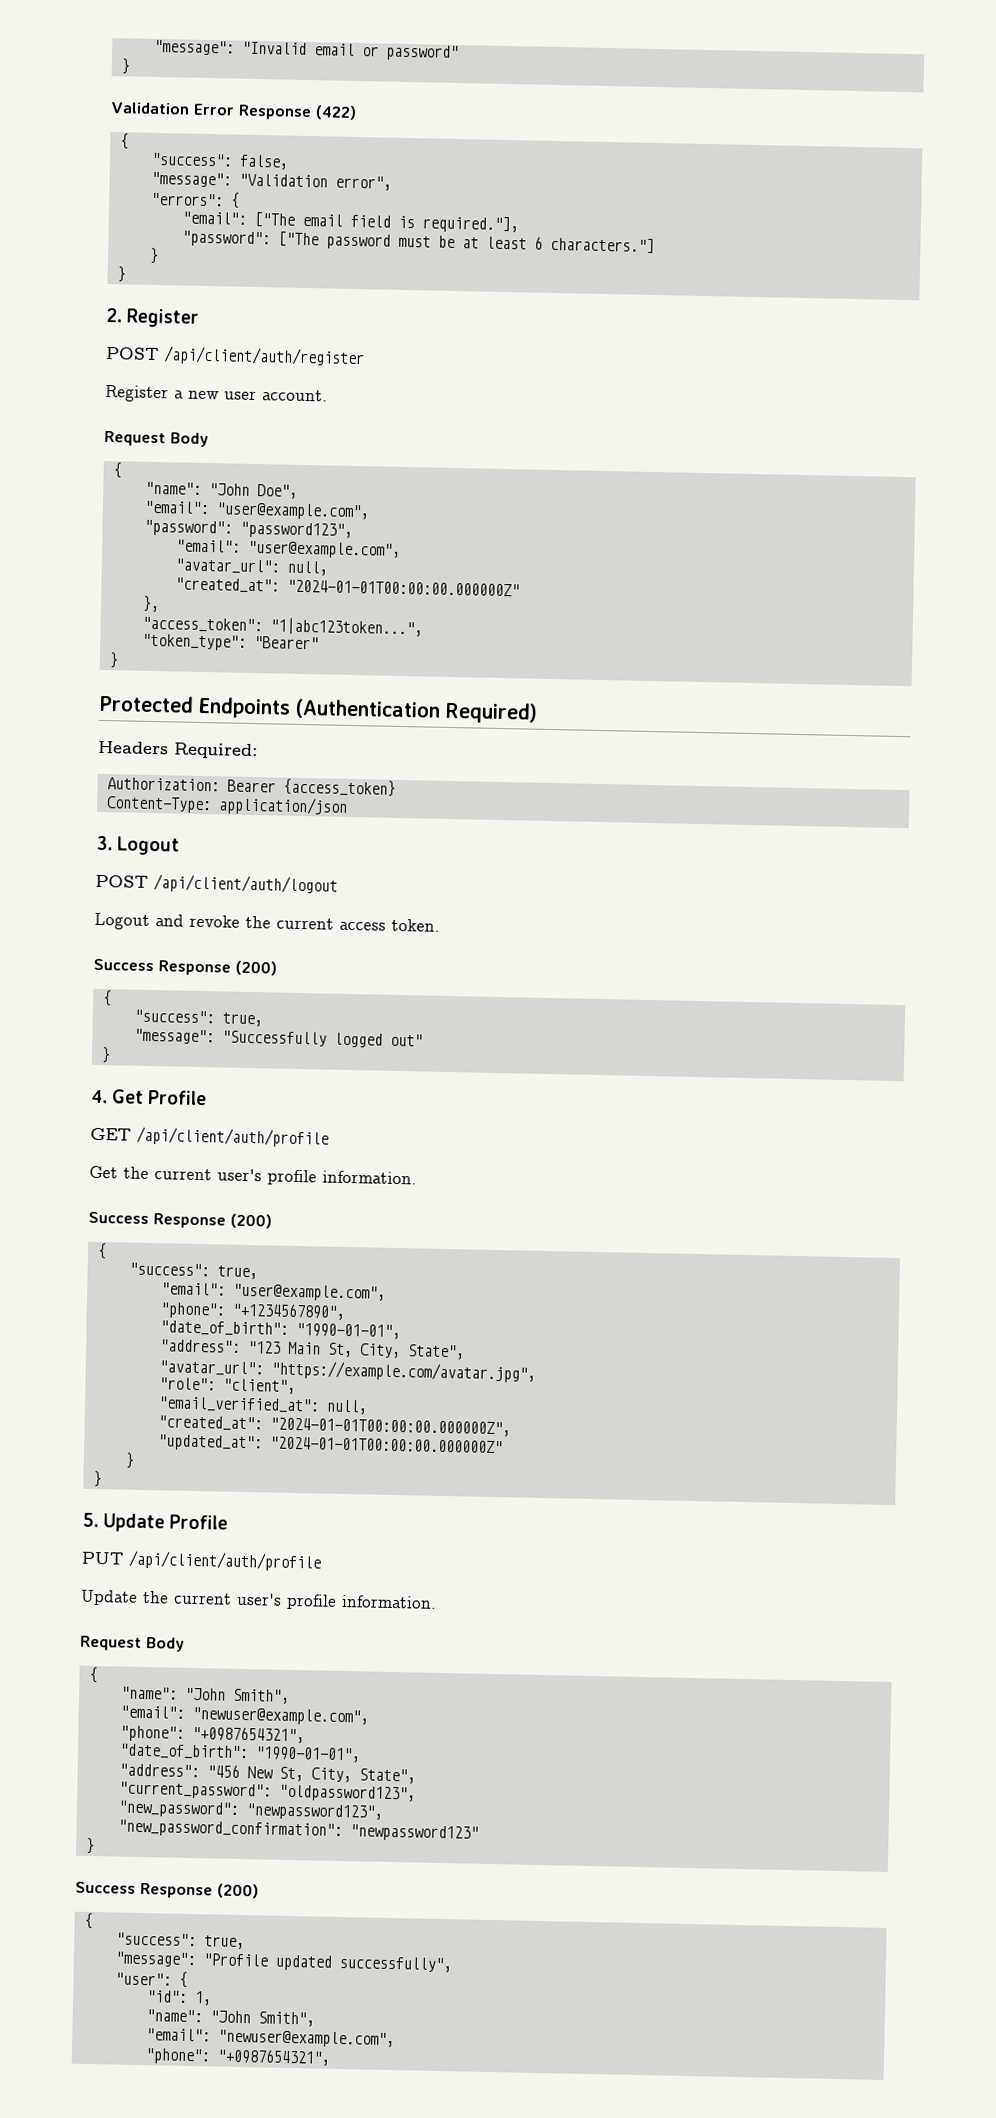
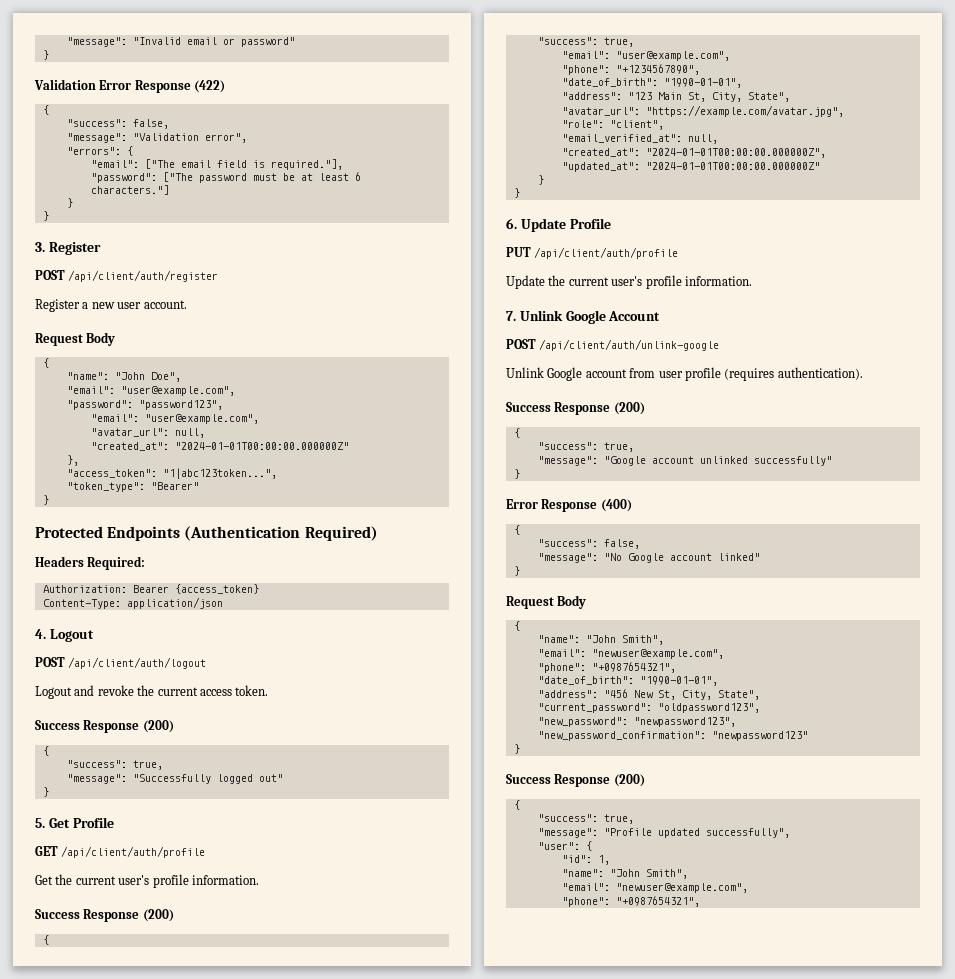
- 2. Register
+ 3. Register
- 3. Logout
+ 4. Logout
- 4. Get Profile
+ 5. Get Profile
- 5. Update Profile
+ 6. Update Profile
+ 7. Unlink Google Account
+ POST /api/client/auth/unlink-google
+ Unlink Google account from user profile (requires authentication).
+ Success Response (200)
+ {
+ "success": true,
+ "message": "Google account unlinked successfully"
+ }
+ Error Response (400)
+ {
+ "success": false,
+ "message": "No Google account linked"
+ }

